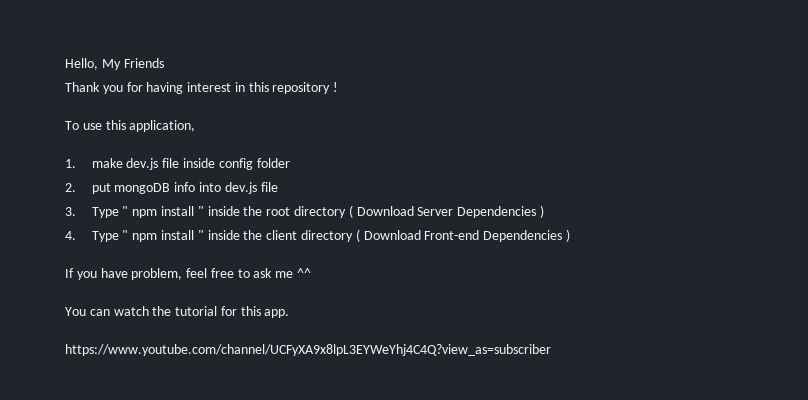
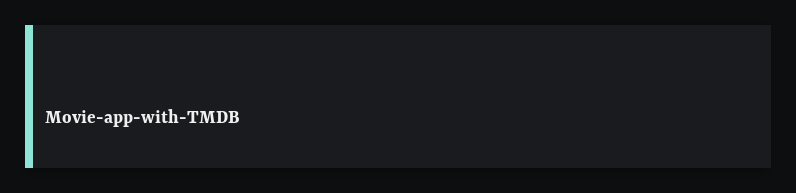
- Hello, My Friends
- Thank you for having interest in this repository !
- To use this application,
- 1. make dev.js file inside config folder
- 2. put mongoDB info into dev.js file
- 3. Type " npm install " inside the root directory ( Download Server Dependencies )
- 4. Type " npm install " inside the client directory ( Download Front-end Dependencies )
- If you have problem, feel free to ask me ^^
- You can watch the tutorial for this app.
- https://www.youtube.com/channel/UCFyXA9x8lpL3EYWeYhj4C4Q?view_as=subscriber
+ Movie-app-with-TMDB

